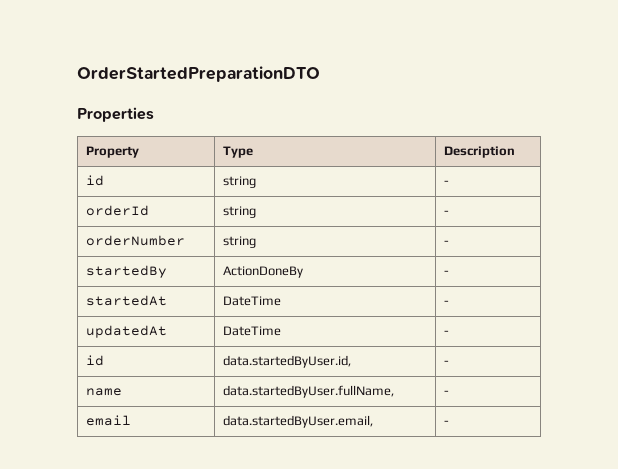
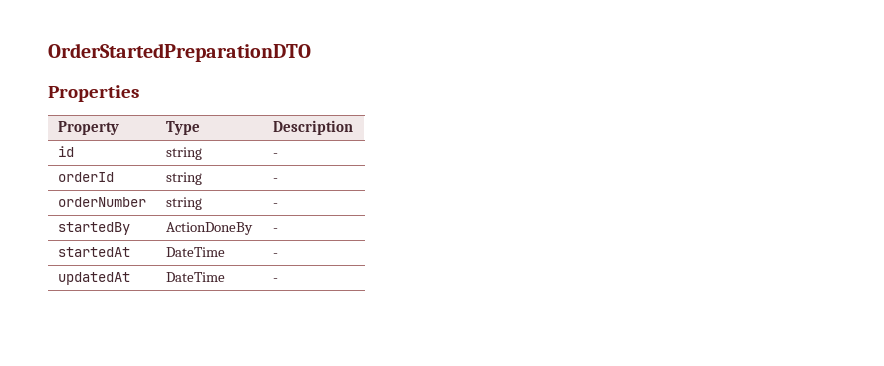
- id | data.startedByUser.id, | -
- name | data.startedByUser.fullName, | -
- email | data.startedByUser.email, | -

